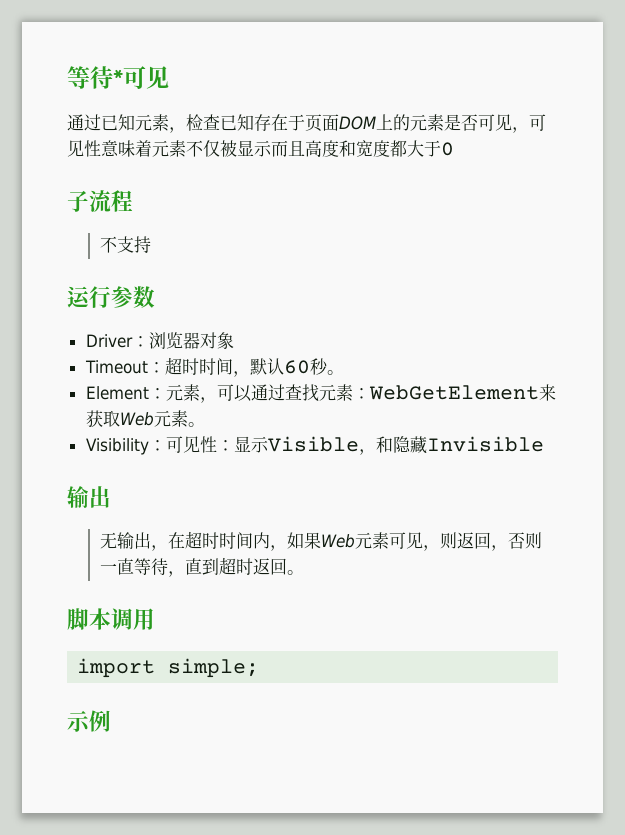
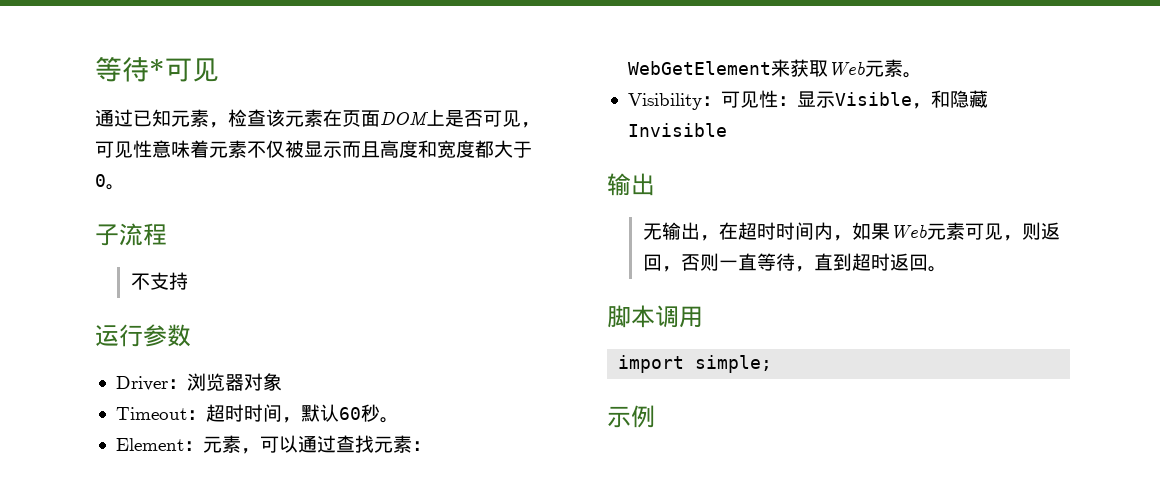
- 通过已知元素，检查已知存在于页面DOM上的元素是否可见，可见性意味着元素不仅被显示而且高度和宽度都大于0
+ 通过已知元素，检查该元素在页面DOM上是否可见，可见性意味着元素不仅被显示而且高度和宽度都大于0。

